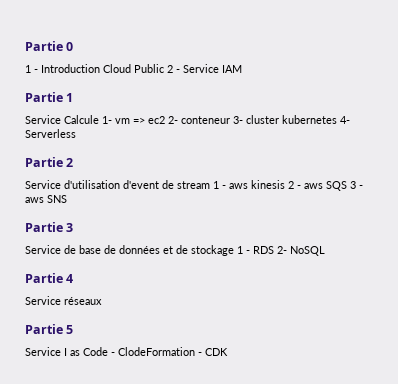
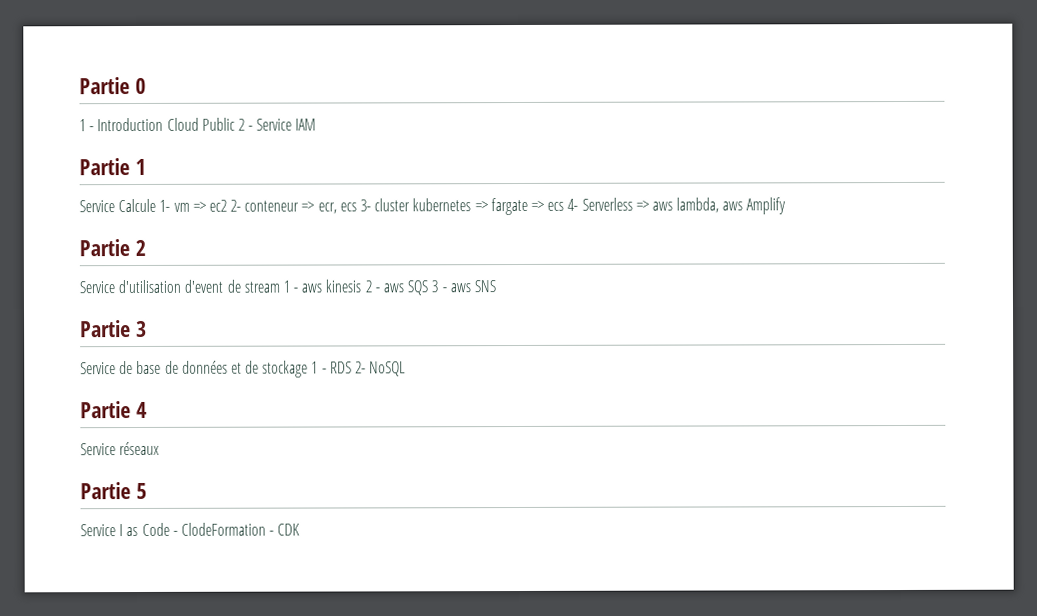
- Service Calcule 1- vm => ec2 2- conteneur 3- cluster kubernetes 4- Serverless
+ Service Calcule 1- vm => ec2 2- conteneur => ecr, ecs 3- cluster kubernetes => fargate => ecs 4- Serverless => aws lambda, aws Amplify

